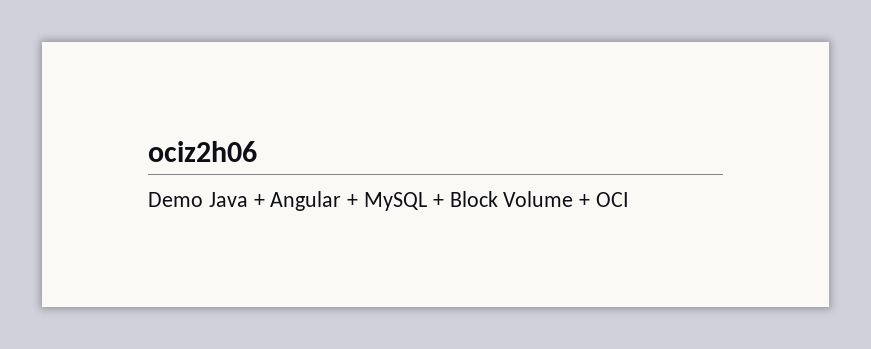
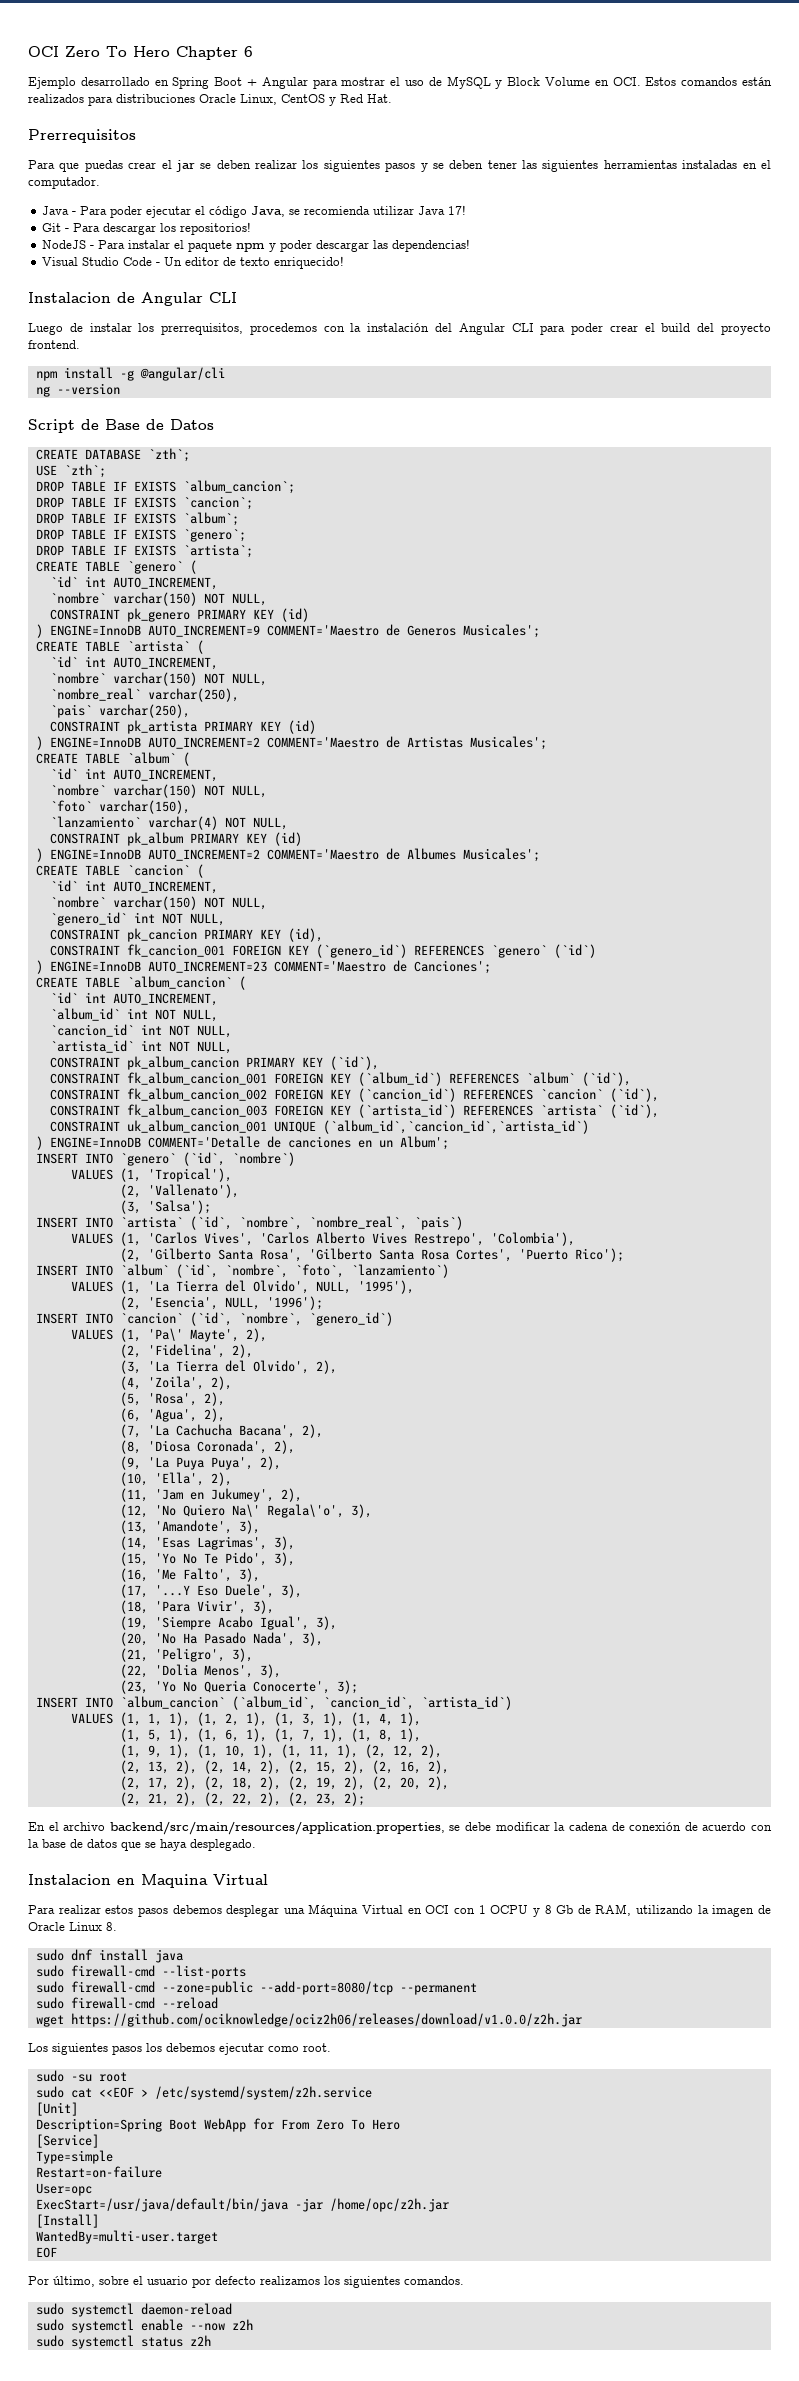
- ociz2h06
- Demo Java + Angular + MySQL + Block Volume + OCI
+ OCI Zero To Hero Chapter 6
+ Ejemplo desarrollado en Spring Boot + Angular para mostrar el uso de MySQL y Block Volume en OCI. Estos comandos están realizados para distribuciones Oracle Linux, CentOS y Red Hat.
+ Prerrequisitos
+ Para que puedas crear el jar se deben realizar los siguientes pasos y se deben tener las siguientes herramientas instaladas en el computador.
+ Java - Para poder ejecutar el código Java, se recomienda utilizar Java 17!
+ Git - Para descargar los repositorios!
+ NodeJS - Para instalar el paquete npm y poder descargar las dependencias!
+ Visual Studio Code - Un editor de texto enriquecido!
+ Instalacion de Angular CLI
+ Luego de instalar los prerrequisitos, procedemos con la instalación del Angular CLI para poder crear el build del proyecto frontend.
+ npm install -g @angular/cli
+ ng --version
+ Script de Base de Datos
+ CREATE DATABASE `zth`;
+ USE `zth`;
+ DROP TABLE IF EXISTS `album_cancion`;
+ DROP TABLE IF EXISTS `cancion`;
+ DROP TABLE IF EXISTS `album`;
+ DROP TABLE IF EXISTS `genero`;
+ DROP TABLE IF EXISTS `artista`;
+ CREATE TABLE `genero` (
+ `id` int AUTO_INCREMENT,
+ `nombre` varchar(150) NOT NULL,
+ CONSTRAINT pk_genero PRIMARY KEY (id)
+ ) ENGINE=InnoDB AUTO_INCREMENT=9 COMMENT='Maestro de Generos Musicales';
+ CREATE TABLE `artista` (
+ `id` int AUTO_INCREMENT,
+ `nombre` varchar(150) NOT NULL,
+ `nombre_real` varchar(250),
+ `pais` varchar(250),
+ CONSTRAINT pk_artista PRIMARY KEY (id)
+ ) ENGINE=InnoDB AUTO_INCREMENT=2 COMMENT='Maestro de Artistas Musicales';
+ CREATE TABLE `album` (
+ `id` int AUTO_INCREMENT,
+ `nombre` varchar(150) NOT NULL,
+ `foto` varchar(150),
+ `lanzamiento` varchar(4) NOT NULL,
+ CONSTRAINT pk_album PRIMARY KEY (id)
+ ) ENGINE=InnoDB AUTO_INCREMENT=2 COMMENT='Maestro de Albumes Musicales';
+ CREATE TABLE `cancion` (
+ `id` int AUTO_INCREMENT,
+ `nombre` varchar(150) NOT NULL,
+ `genero_id` int NOT NULL,
+ CONSTRAINT pk_cancion PRIMARY KEY (id),
+ CONSTRAINT fk_cancion_001 FOREIGN KEY (`genero_id`) REFERENCES `genero` (`id`)
+ ) ENGINE=InnoDB AUTO_INCREMENT=23 COMMENT='Maestro de Canciones';
+ CREATE TABLE `album_cancion` (
+ `id` int AUTO_INCREMENT,
+ `album_id` int NOT NULL,
+ `cancion_id` int NOT NULL,
+ `artista_id` int NOT NULL,
+ CONSTRAINT pk_album_cancion PRIMARY KEY (`id`),
+ CONSTRAINT fk_album_cancion_001 FOREIGN KEY (`album_id`) REFERENCES `album` (`id`),
+ CONSTRAINT fk_album_cancion_002 FOREIGN KEY (`cancion_id`) REFERENCES `cancion` (`id`),
+ CONSTRAINT fk_album_cancion_003 FOREIGN KEY (`artista_id`) REFERENCES `artista` (`id`),
+ CONSTRAINT uk_album_cancion_001 UNIQUE (`album_id`,`cancion_id`,`artista_id`)
+ ) ENGINE=InnoDB COMMENT='Detalle de canciones en un Album';
+ INSERT INTO `genero` (`id`, `nombre`)
+ VALUES (1, 'Tropical'),
+ (2, 'Vallenato'),
+ (3, 'Salsa');
+ INSERT INTO `artista` (`id`, `nombre`, `nombre_real`, `pais`)
+ VALUES (1, 'Carlos Vives', 'Carlos Alberto Vives Restrepo', 'Colombia'),
+ (2, 'Gilberto Santa Rosa', 'Gilberto Santa Rosa Cortes', 'Puerto Rico');
+ INSERT INTO `album` (`id`, `nombre`, `foto`, `lanzamiento`)
+ VALUES (1, 'La Tierra del Olvido', NULL, '1995'),
+ (2, 'Esencia', NULL, '1996');
+ INSERT INTO `cancion` (`id`, `nombre`, `genero_id`)
+ VALUES (1, 'Pa\' Mayte', 2),
+ (2, 'Fidelina', 2),
+ (3, 'La Tierra del Olvido', 2),
+ (4, 'Zoila', 2),
+ (5, 'Rosa', 2),
+ (6, 'Agua', 2),
+ (7, 'La Cachucha Bacana', 2),
+ (8, 'Diosa Coronada', 2),
+ (9, 'La Puya Puya', 2),
+ (10, 'Ella', 2),
+ (11, 'Jam en Jukumey', 2),
+ (12, 'No Quiero Na\' Regala\'o', 3),
+ (13, 'Amandote', 3),
+ (14, 'Esas Lagrimas', 3),
+ (15, 'Yo No Te Pido', 3),
+ (16, 'Me Falto', 3),
+ (17, '...Y Eso Duele', 3),
+ (18, 'Para Vivir', 3),
+ (19, 'Siempre Acabo Igual', 3),
+ (20, 'No Ha Pasado Nada', 3),
+ (21, 'Peligro', 3),
+ (22, 'Dolia Menos', 3),
+ (23, 'Yo No Queria Conocerte', 3);
+ INSERT INTO `album_cancion` (`album_id`, `cancion_id`, `artista_id`)
+ VALUES (1, 1, 1), (1, 2, 1), (1, 3, 1), (1, 4, 1),
+ (1, 5, 1), (1, 6, 1), (1, 7, 1), (1, 8, 1),
+ (1, 9, 1), (1, 10, 1), (1, 11, 1), (2, 12, 2),
+ (2, 13, 2), (2, 14, 2), (2, 15, 2), (2, 16, 2),
+ (2, 17, 2), (2, 18, 2), (2, 19, 2), (2, 20, 2),
+ (2, 21, 2), (2, 22, 2), (2, 23, 2);
+ En el archivo backend/src/main/resources/application.properties, se debe modificar la cadena de conexión de acuerdo con la base de datos que se haya desplegado.
+ Instalacion en Maquina Virtual
+ Para realizar estos pasos debemos desplegar una Máquina Virtual en OCI con 1 OCPU y 8 Gb de RAM, utilizando la imagen de Oracle Linux 8.
+ sudo dnf install java
+ sudo firewall-cmd --list-ports
+ sudo firewall-cmd --zone=public --add-port=8080/tcp --permanent
+ sudo firewall-cmd --reload
+ wget https://github.com/ociknowledge/ociz2h06/releases/download/v1.0.0/z2h.jar
+ Los siguientes pasos los debemos ejecutar como root.
+ sudo -su root
+ sudo cat <<EOF > /etc/systemd/system/z2h.service
+ [Unit]
+ Description=Spring Boot WebApp for From Zero To Hero
+ [Service]
+ Type=simple
+ Restart=on-failure
+ User=opc
+ ExecStart=/usr/java/default/bin/java -jar /home/opc/z2h.jar
+ [Install]
+ WantedBy=multi-user.target
+ EOF
+ Por último, sobre el usuario por defecto realizamos los siguientes comandos.
+ sudo systemctl daemon-reload
+ sudo systemctl enable --now z2h
+ sudo systemctl status z2h

